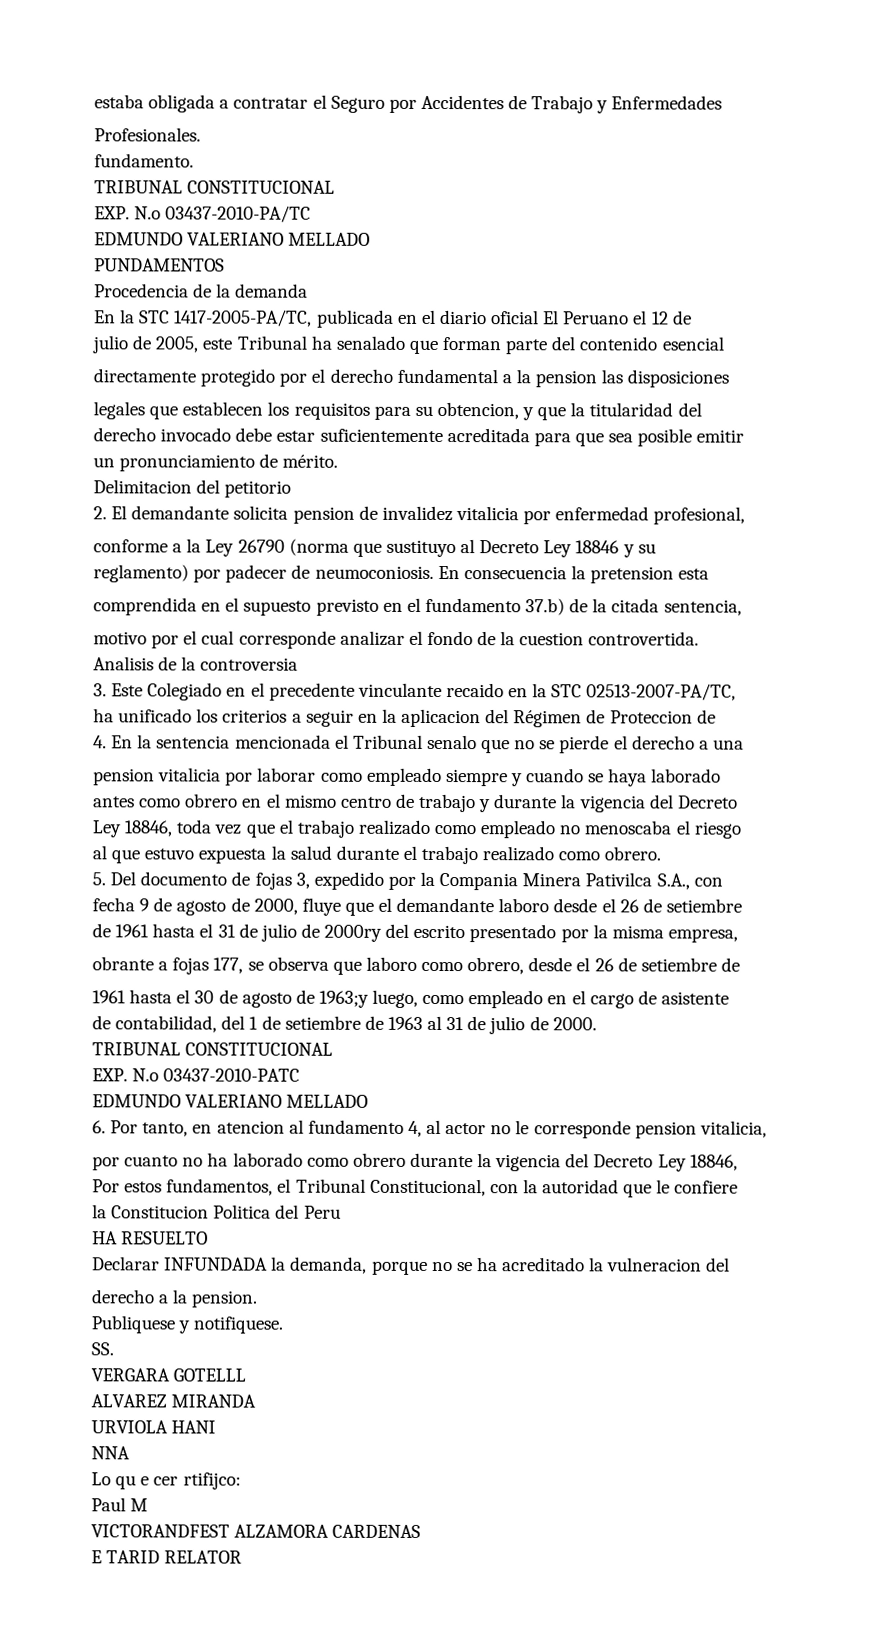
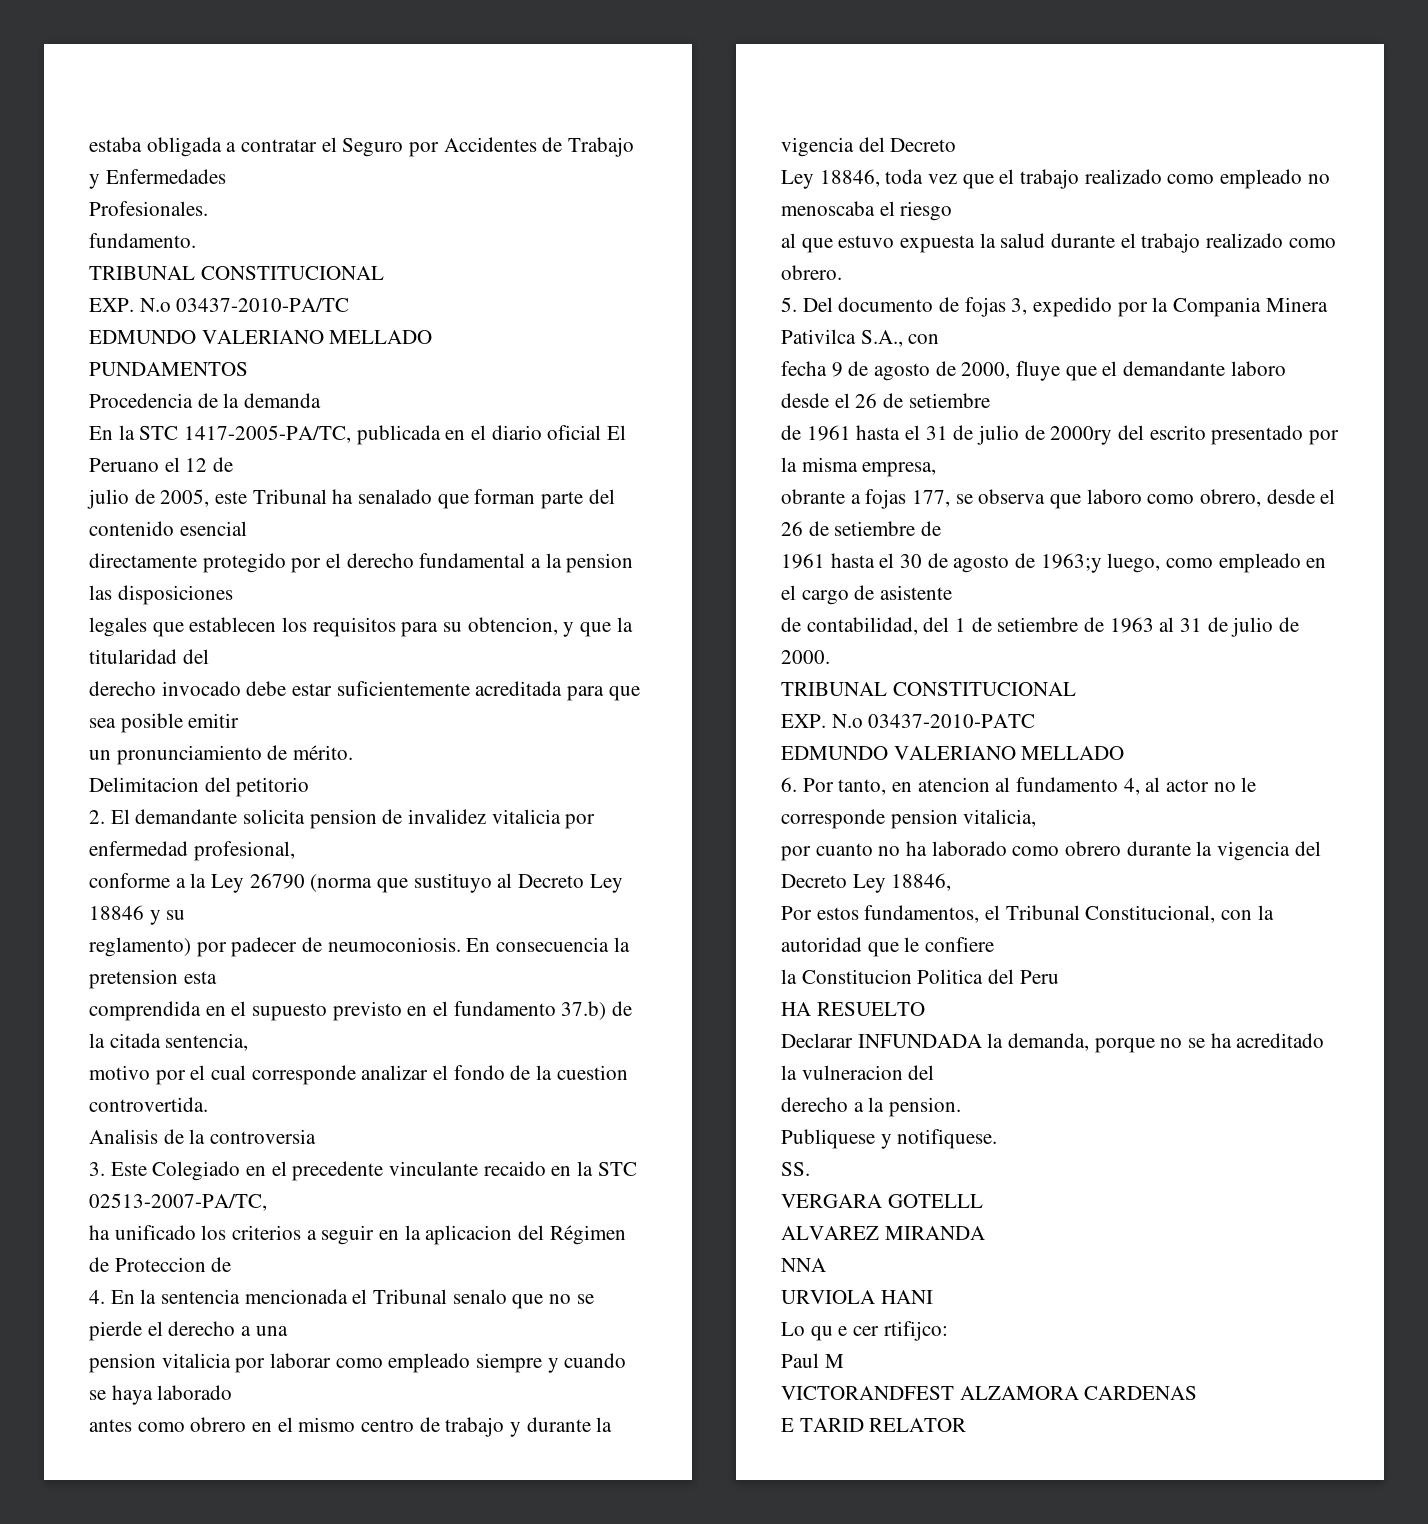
+ NNA
- NNA

